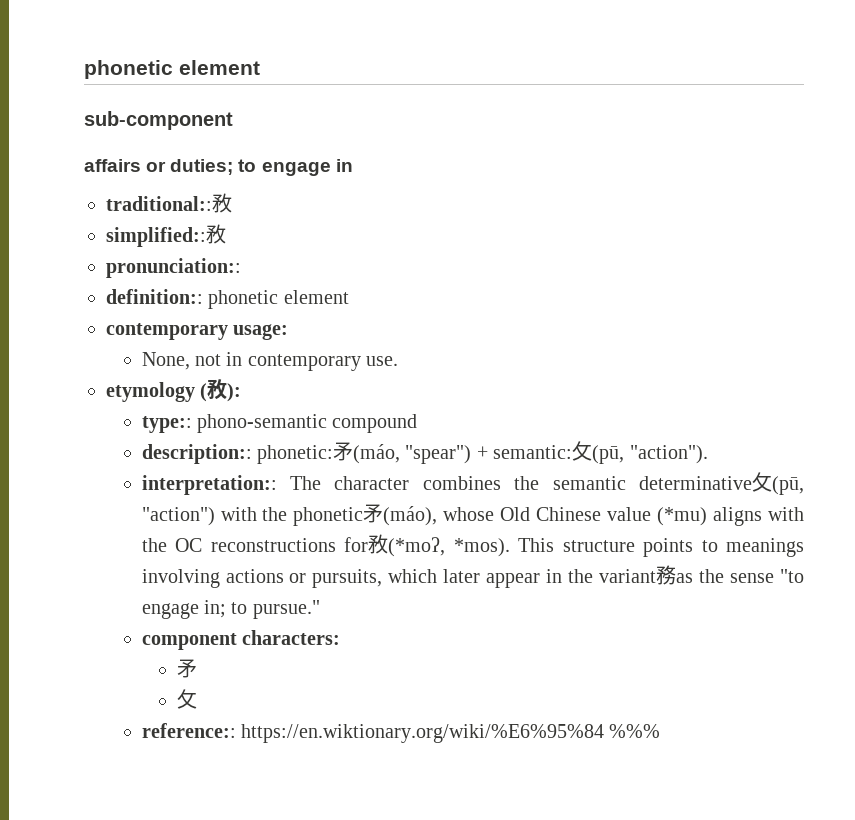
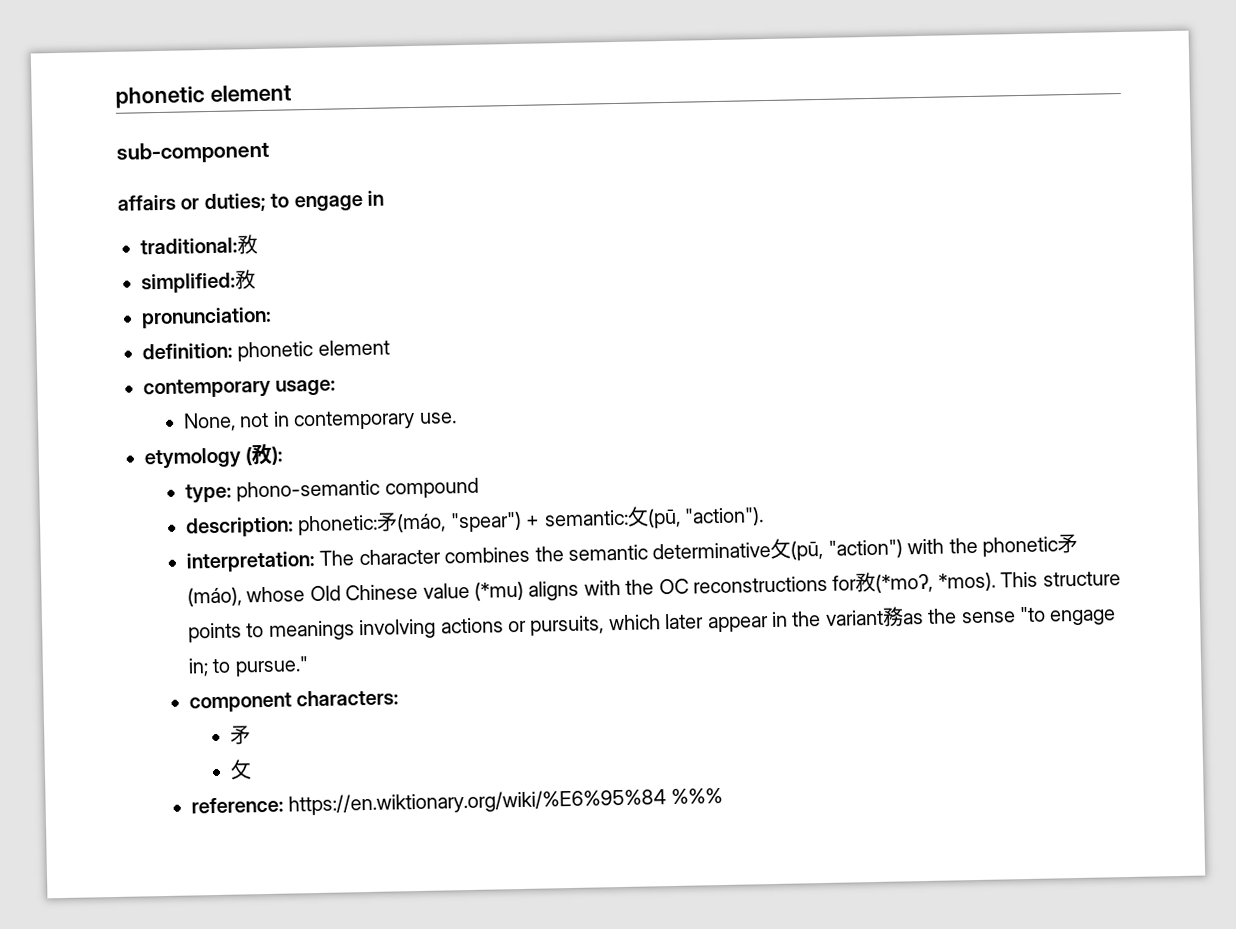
- traditional::敄
- simplified::敄
- pronunciation::
- definition:: phonetic element
+ traditional:敄
+ simplified:敄
+ pronunciation:
+ definition: phonetic element
- type:: phono-semantic compound
+ type: phono-semantic compound
- description:: phonetic:矛(máo, "spear") + semantic:攵(pū, "action").
+ description: phonetic:矛(máo, "spear") + semantic:攵(pū, "action").
- interpretation:: The character combines the semantic determinative攵(pū, "action") with the phonetic矛(máo), whose Old Chinese value (*mu) aligns with the OC reconstructions for敄(*moʔ, *mos).
+ interpretation: The character combines the semantic determinative攵(pū, "action") with the phonetic矛(máo), whose Old Chinese value (*mu) aligns with the OC reconstructions for敄(*moʔ, *mos).
- reference:: https://en.wiktionary.org/wiki/%E6%95%84 %%%
+ reference: https://en.wiktionary.org/wiki/%E6%95%84 %%%

